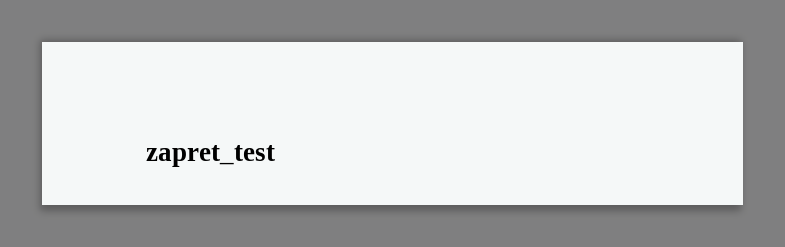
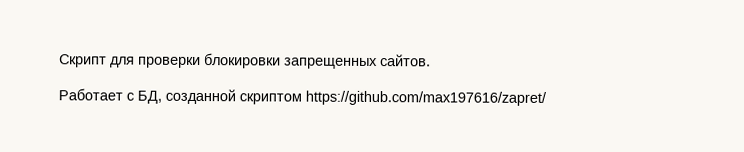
- zapret_test
+ Скрипт для проверки блокировки запрещенных сайтов.
+ Работает с БД, созданной скриптом https://github.com/max197616/zapret/

